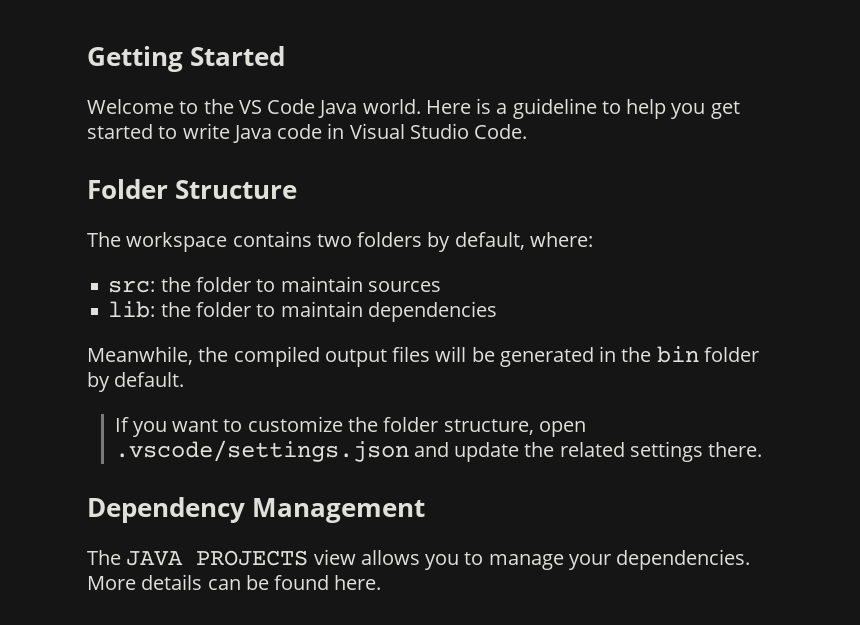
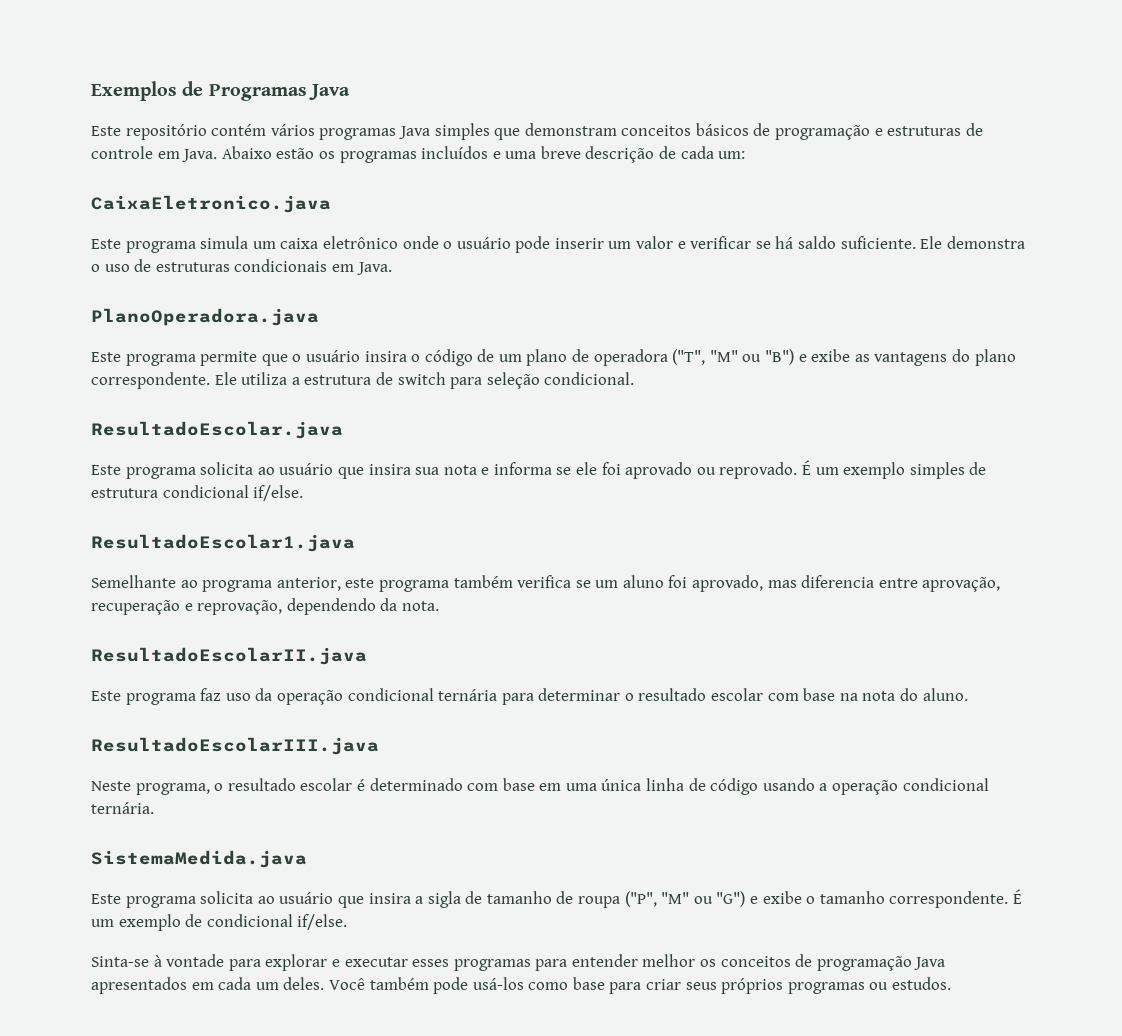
- Getting Started
- Welcome to the VS Code Java world. Here is a guideline to help you get started to write Java code in Visual Studio Code.
- Folder Structure
- The workspace contains two folders by default, where:
- src: the folder to maintain sources
- lib: the folder to maintain dependencies
- Meanwhile, the compiled output files will be generated in the bin folder by default.
- If you want to customize the folder structure, open .vscode/settings.json and update the related settings there.
- Dependency Management
- The JAVA PROJECTS view allows you to manage your dependencies. More details can be found here.
+ Exemplos de Programas Java
+ Este repositório contém vários programas Java simples que demonstram conceitos básicos de programação e estruturas de controle em Java. Abaixo estão os programas incluídos e uma breve descrição de cada um:
+ CaixaEletronico.java
+ Este programa simula um caixa eletrônico onde o usuário pode inserir um valor e verificar se há saldo suficiente. Ele demonstra o uso de estruturas condicionais em Java.
+ PlanoOperadora.java
+ Este programa permite que o usuário insira o código de um plano de operadora ("T", "M" ou "B") e exibe as vantagens do plano correspondente. Ele utiliza a estrutura de switch para seleção condicional.
+ ResultadoEscolar.java
+ Este programa solicita ao usuário que insira sua nota e informa se ele foi aprovado ou reprovado. É um exemplo simples de estrutura condicional if/else.
+ ResultadoEscolar1.java
+ Semelhante ao programa anterior, este programa também verifica se um aluno foi aprovado, mas diferencia entre aprovação, recuperação e reprovação, dependendo da nota.
+ ResultadoEscolarII.java
+ Este programa faz uso da operação condicional ternária para determinar o resultado escolar com base na nota do aluno.
+ ResultadoEscolarIII.java
+ Neste programa, o resultado escolar é determinado com base em uma única linha de código usando a operação condicional ternária.
+ SistemaMedida.java
+ Este programa solicita ao usuário que insira a sigla de tamanho de roupa ("P", "M" ou "G") e exibe o tamanho correspondente. É um exemplo de condicional if/else.
+ Sinta-se à vontade para explorar e executar esses programas para entender melhor os conceitos de programação Java apresentados em cada um deles. Você também pode usá-los como base para criar seus próprios programas ou estudos.

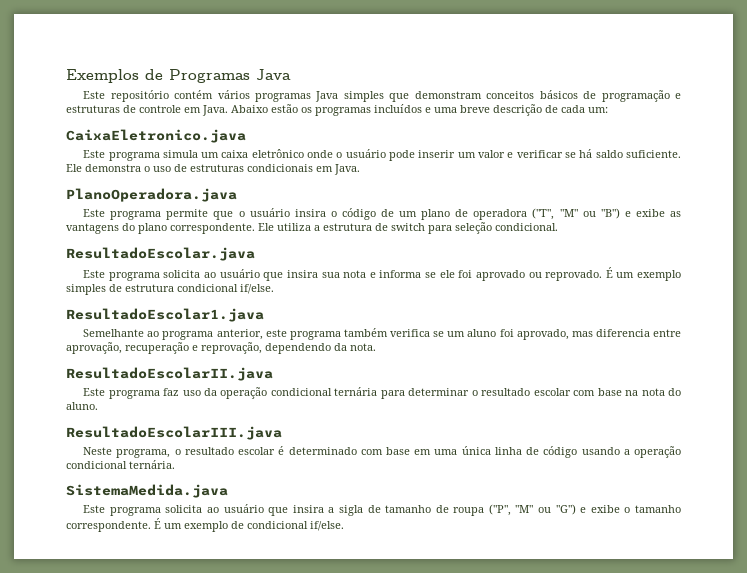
- Sinta-se à vontade para explorar e executar esses programas para entender melhor os conceitos de programação Java apresentados em cada um deles. Você também pode usá-los como base para criar seus próprios programas ou estudos.

